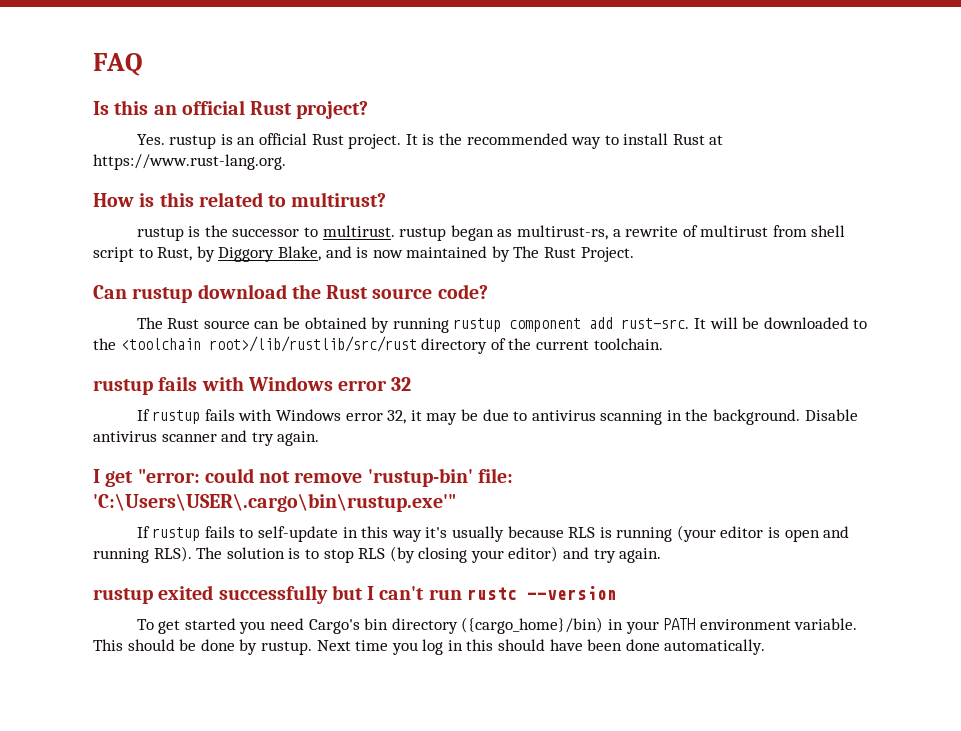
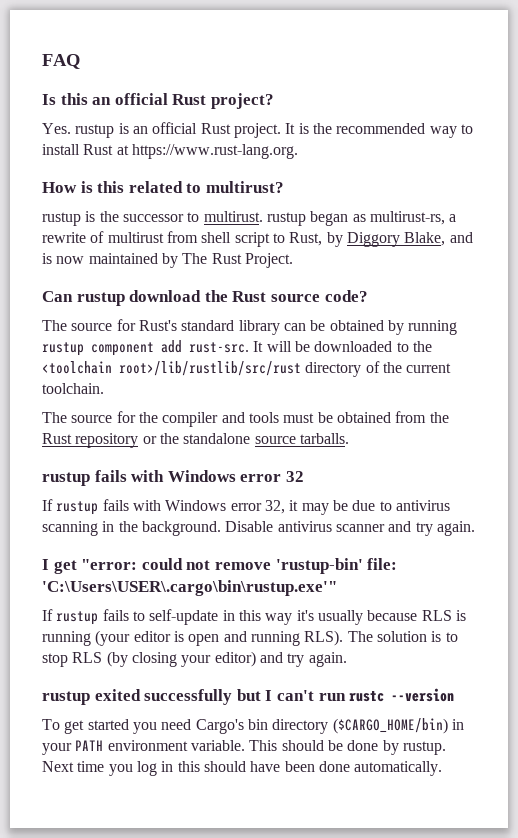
- The Rust source can be obtained by running rustup component add rust-src.
+ The source for Rust's standard library can be obtained by running rustup component add rust-src.
+ The source for the compiler and tools must be obtained from the Rust repository or the standalone source tarballs.
- To get started you need Cargo's bin directory ({cargo_home}/bin) in your PATH environment variable.
+ To get started you need Cargo's bin directory ($CARGO_HOME/bin) in your PATH environment variable.

